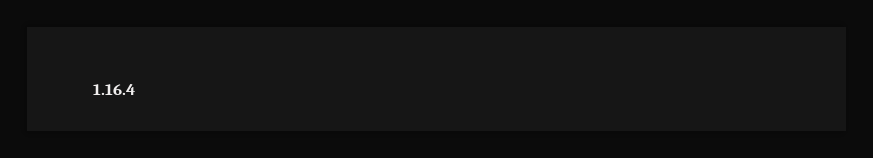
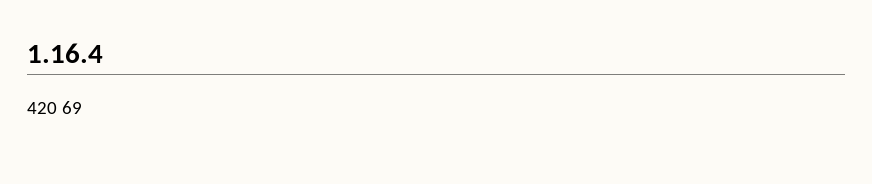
+ 420 69

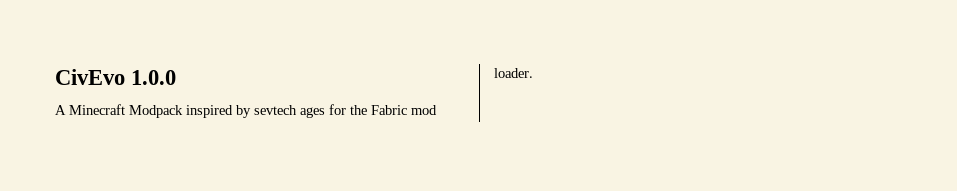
- 1.16.4
- 420 69
+ CivEvo 1.0.0
+ A Minecraft Modpack inspired by sevtech ages for the Fabric mod loader.

